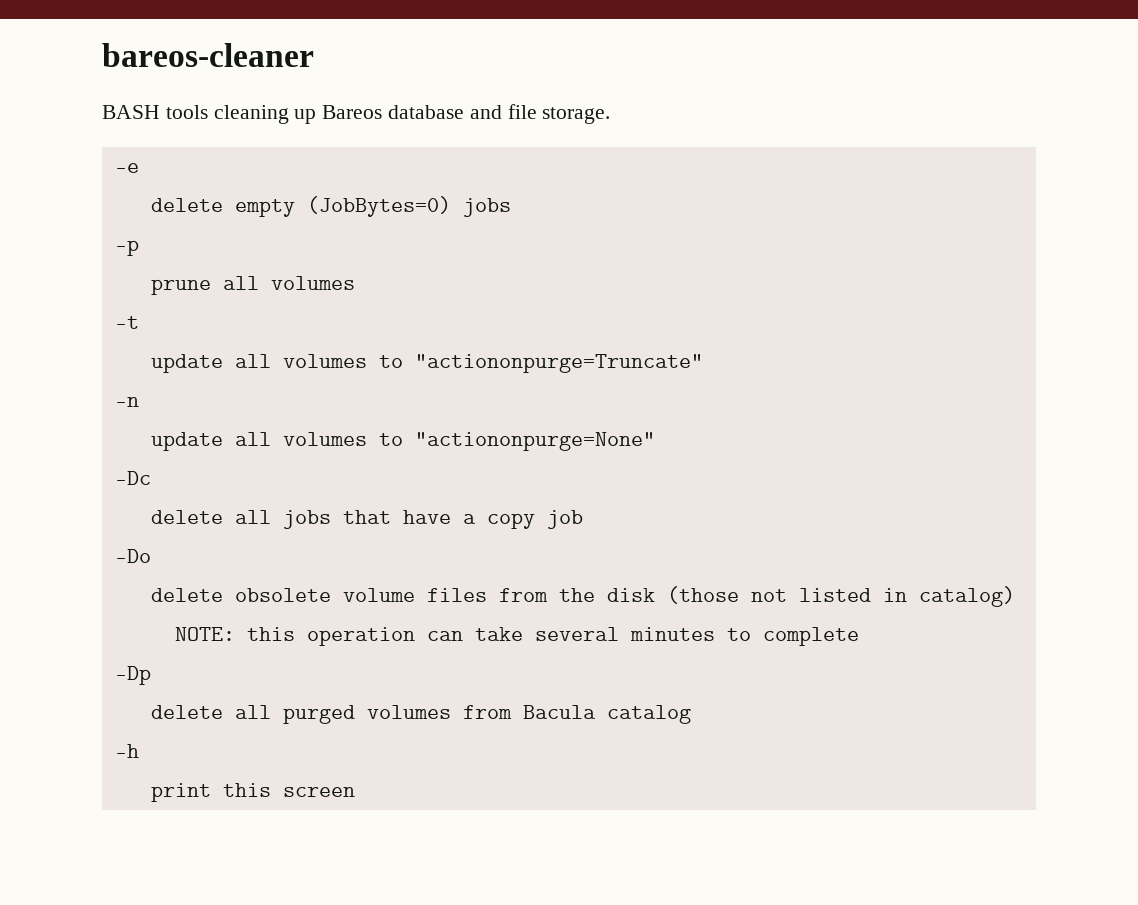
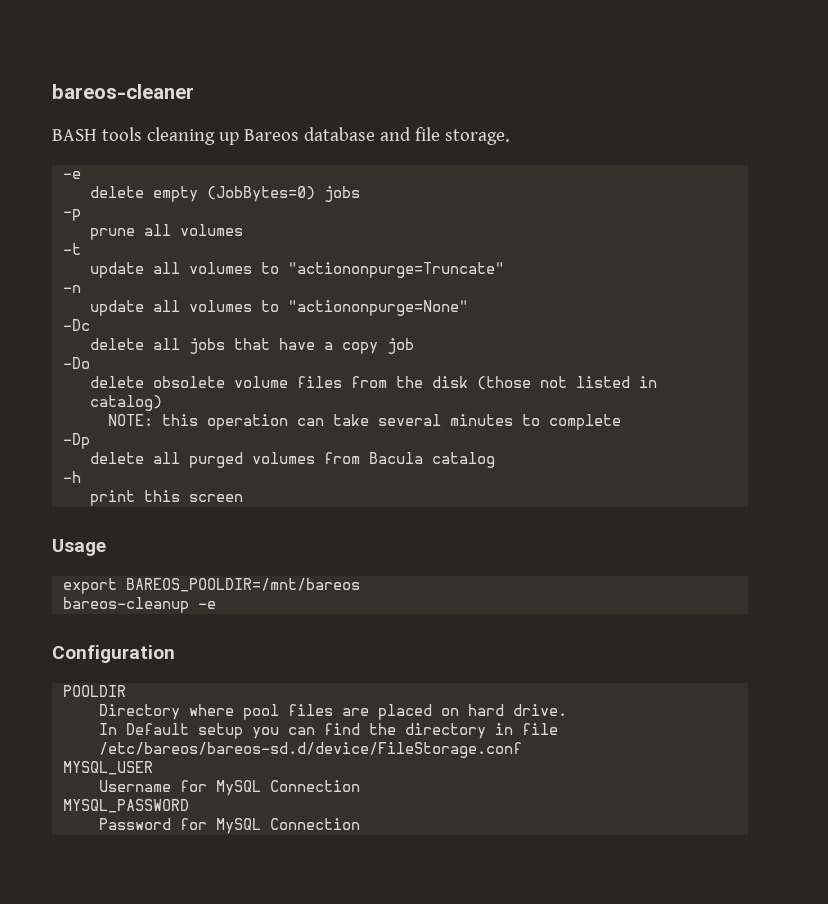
+ Usage
+ export BAREOS_POOLDIR=/mnt/bareos
+ bareos-cleanup -e
+ Configuration
+ POOLDIR
+ Directory where pool files are placed on hard drive.
+ In Default setup you can find the directory in file /etc/bareos/bareos-sd.d/device/FileStorage.conf
+ MYSQL_USER
+ Username for MySQL Connection
+ MYSQL_PASSWORD
+ Password for MySQL Connection

